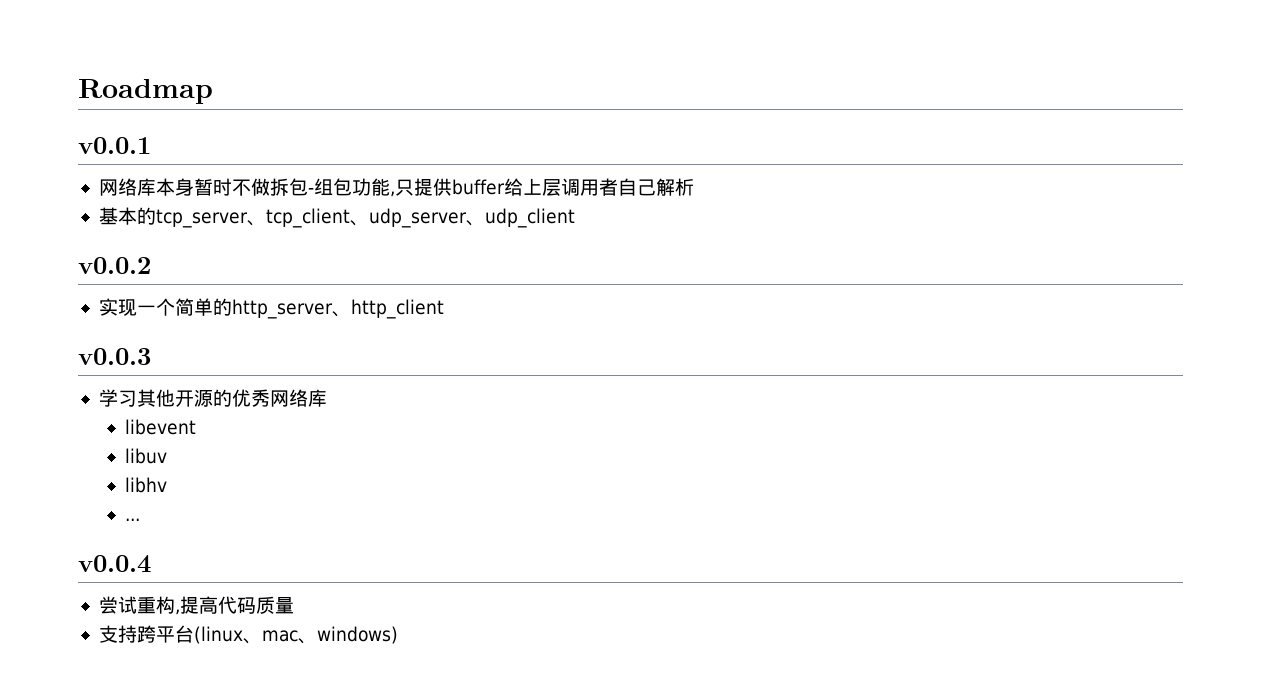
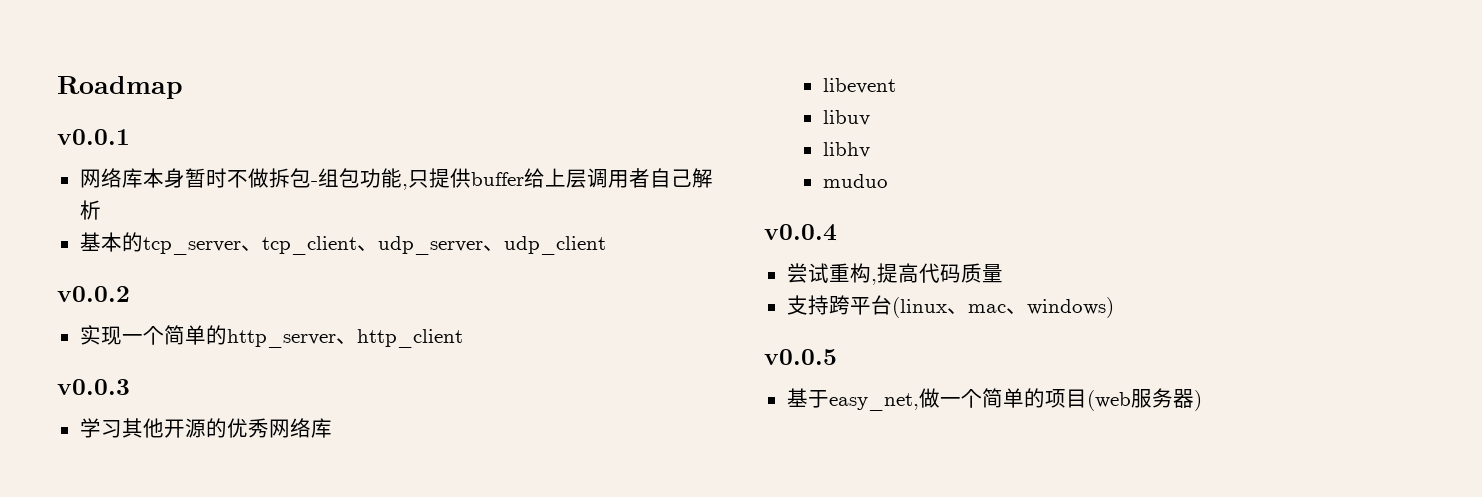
- ...
+ muduo
+ v0.0.5
+ 基于easy_net,做一个简单的项目(web服务器)

